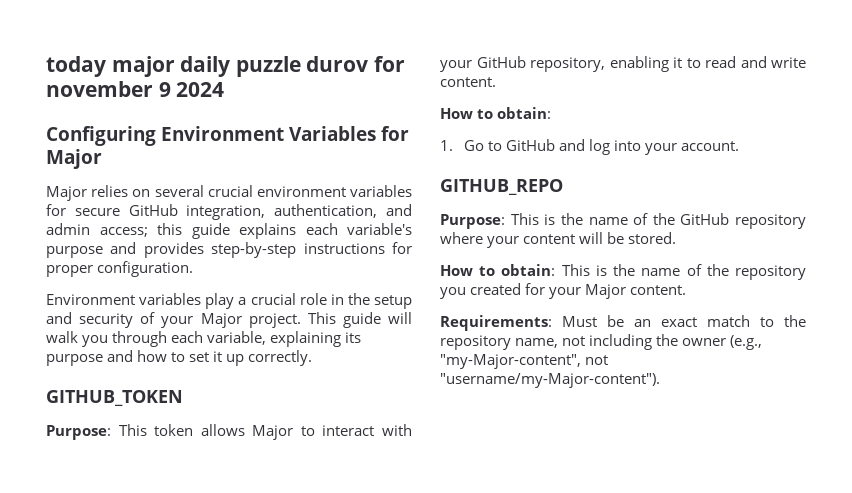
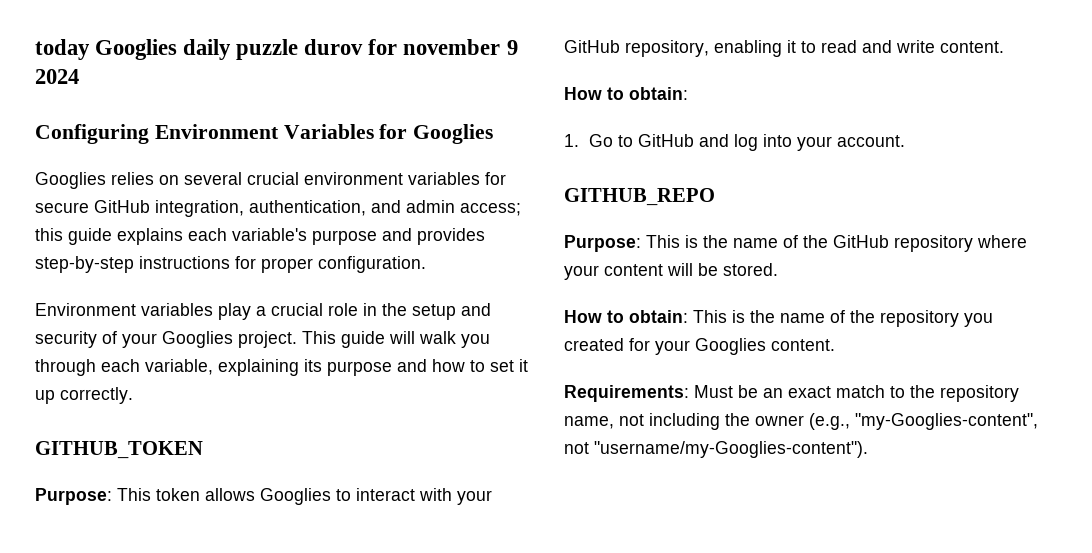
- today major daily puzzle durov for november 9 2024
+ today Googlies daily puzzle durov for november 9 2024
- Configuring Environment Variables for Major
- Major relies on several crucial environment variables for secure GitHub integration, authentication, and admin access; this guide explains each variable's purpose and provides step-by-step instructions for proper configuration.
+ Configuring Environment Variables for Googlies
+ Googlies relies on several crucial environment variables for secure GitHub integration, authentication, and admin access; this guide explains each variable's purpose and provides step-by-step instructions for proper configuration.
- Environment variables play a crucial role in the setup and security of your Major project.
+ Environment variables play a crucial role in the setup and security of your Googlies project.
- Purpose: This token allows Major to interact with your GitHub repository, enabling it to read and write content.
+ Purpose: This token allows Googlies to interact with your GitHub repository, enabling it to read and write content.
- How to obtain: This is the name of the repository you created for your Major content.
+ How to obtain: This is the name of the repository you created for your Googlies content.
- Requirements: Must be an exact match to the repository name, not including the owner (e.g., "my-Major-content", not "username/my-Major-content").
+ Requirements: Must be an exact match to the repository name, not including the owner (e.g., "my-Googlies-content", not "username/my-Googlies-content").

